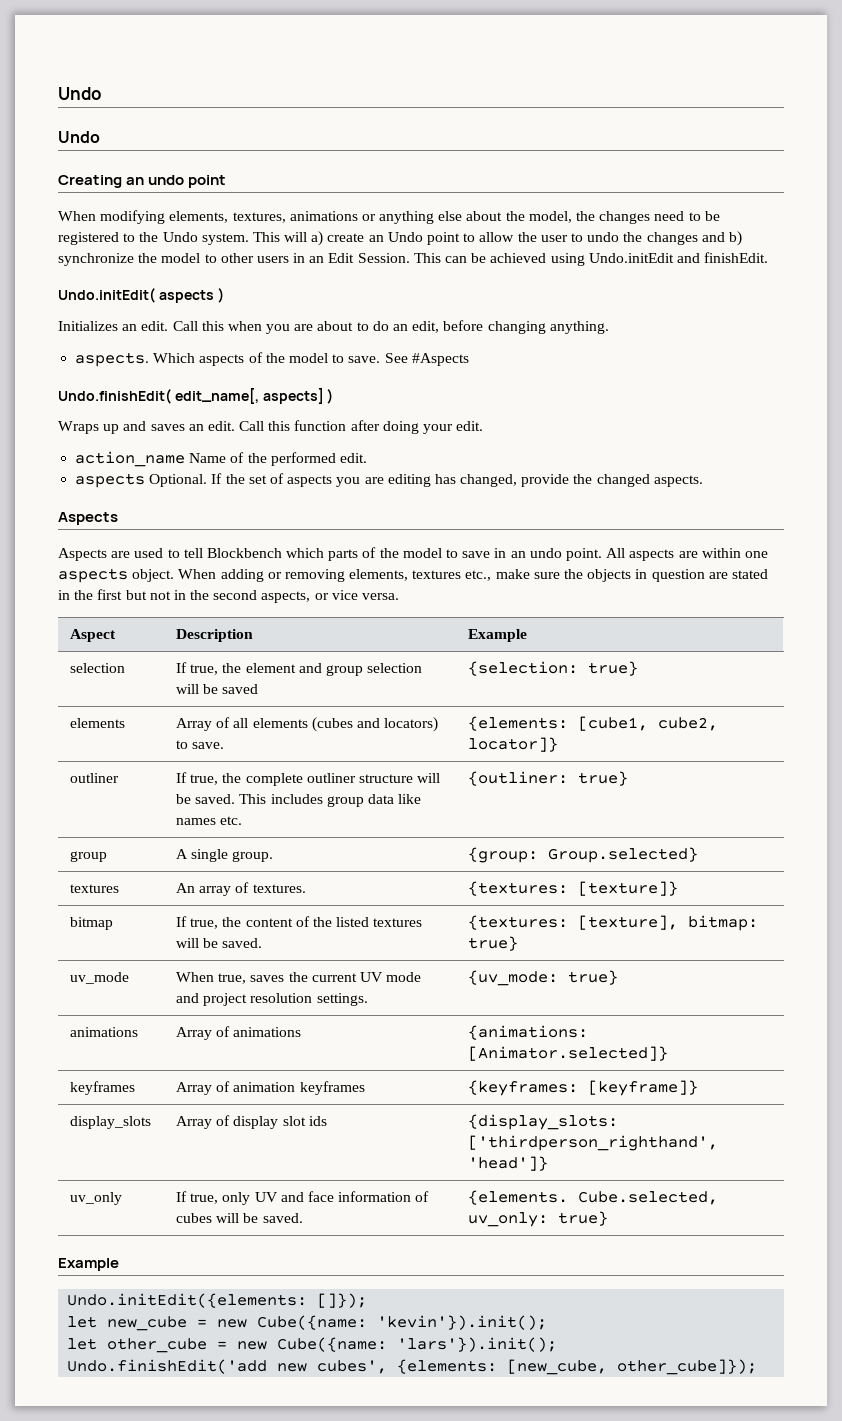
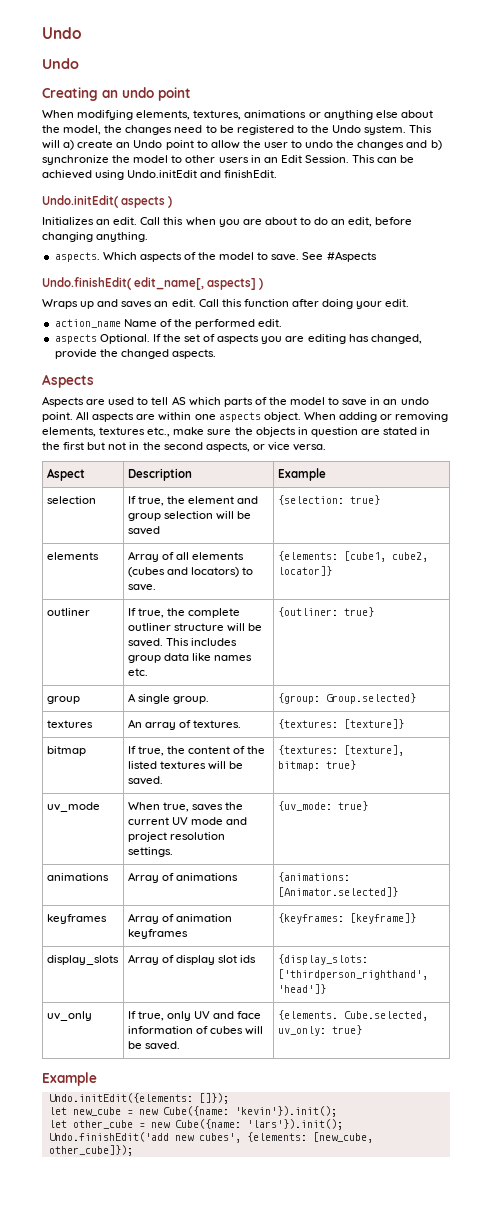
- Aspects are used to tell Blockbench which parts of the model to save in an undo point.
+ Aspects are used to tell AS which parts of the model to save in an undo point.

